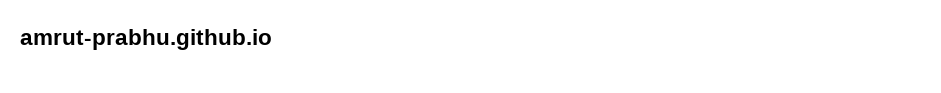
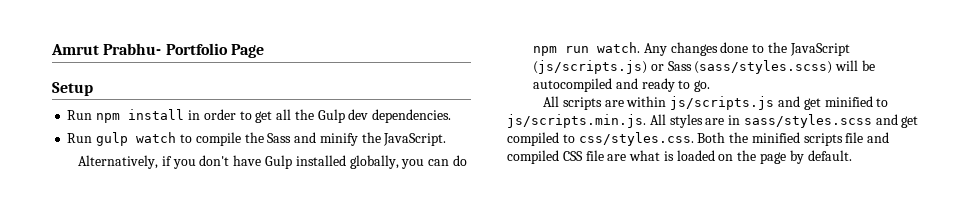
- amrut-prabhu.github.io
+ Amrut Prabhu- Portfolio Page
+ Setup
+ Run npm install in order to get all the Gulp dev dependencies.
+ Run gulp watch to compile the Sass and minify the JavaScript.
+ Alternatively, if you don't have Gulp installed globally, you can do npm run watch. Any changes done to the JavaScript (js/scripts.js) or Sass (sass/styles.scss) will be autocompiled and ready to go.
+ All scripts are within js/scripts.js and get minified to js/scripts.min.js. All styles are in sass/styles.scss and get compiled to css/styles.css. Both the minified scripts file and compiled CSS file are what is loaded on the page by default.

